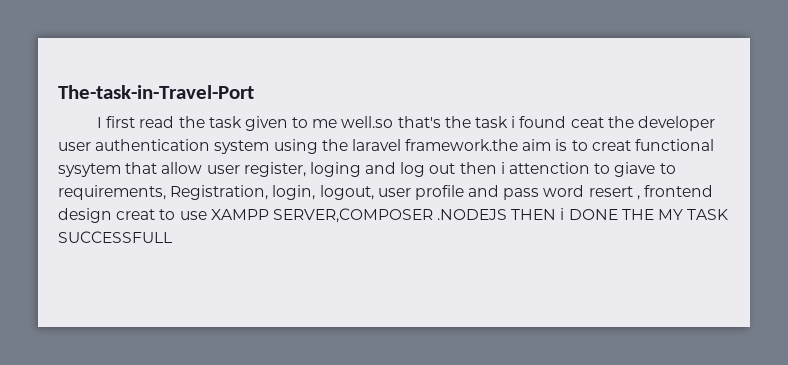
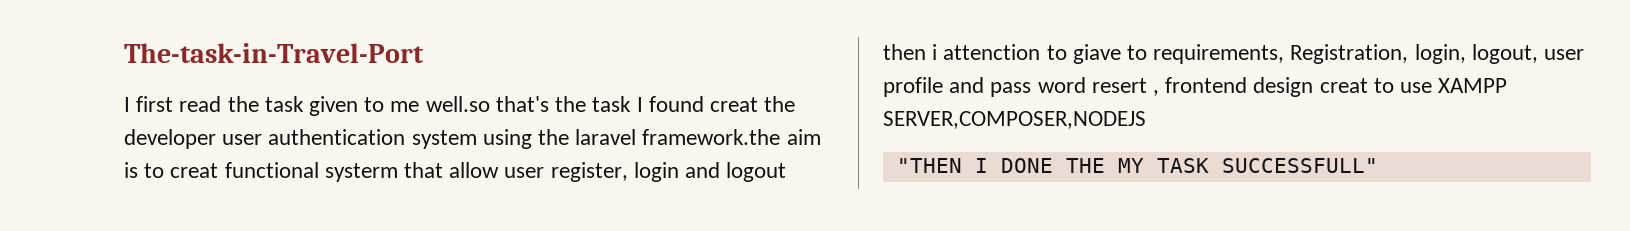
- I first read the task given to me well.so that's the task i found ceat the developer user authentication system using the laravel framework.the aim is to creat functional sysytem that allow user register, loging and log out then i attenction to giave to requirements, Registration, login, logout, user profile and pass word resert , frontend design creat to use XAMPP SERVER,COMPOSER .NODEJS THEN i DONE THE MY TASK SUCCESSFULL
+ I first read the task given to me well.so that's the task I found creat the developer user authentication system using the laravel framework.the aim is to creat functional systerm that allow user register, login and logout then i attenction to giave to requirements, Registration, login, logout, user profile and pass word resert , frontend design creat to use XAMPP SERVER,COMPOSER,NODEJS
+ "THEN I DONE THE MY TASK SUCCESSFULL"

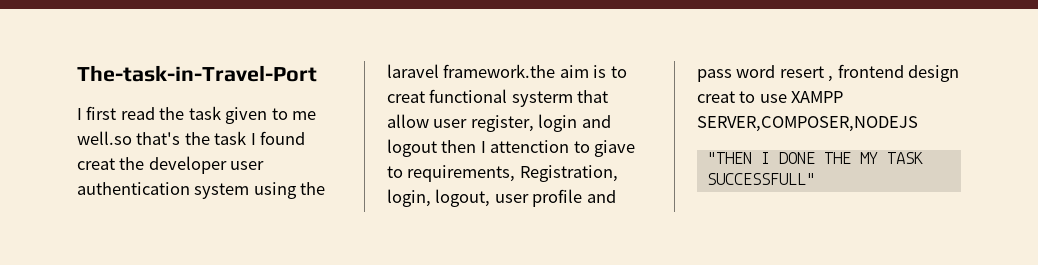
- I first read the task given to me well.so that's the task I found creat the developer user authentication system using the laravel framework.the aim is to creat functional systerm that allow user register, login and logout then i attenction to giave to requirements, Registration, login, logout, user profile and pass word resert , frontend design creat to use XAMPP SERVER,COMPOSER,NODEJS
+ I first read the task given to me well.so that's the task I found creat the developer user authentication system using the laravel framework.the aim is to creat functional systerm that allow user register, login and logout then I attenction to giave to requirements, Registration, login, logout, user profile and pass word resert , frontend design creat to use XAMPP SERVER,COMPOSER,NODEJS

